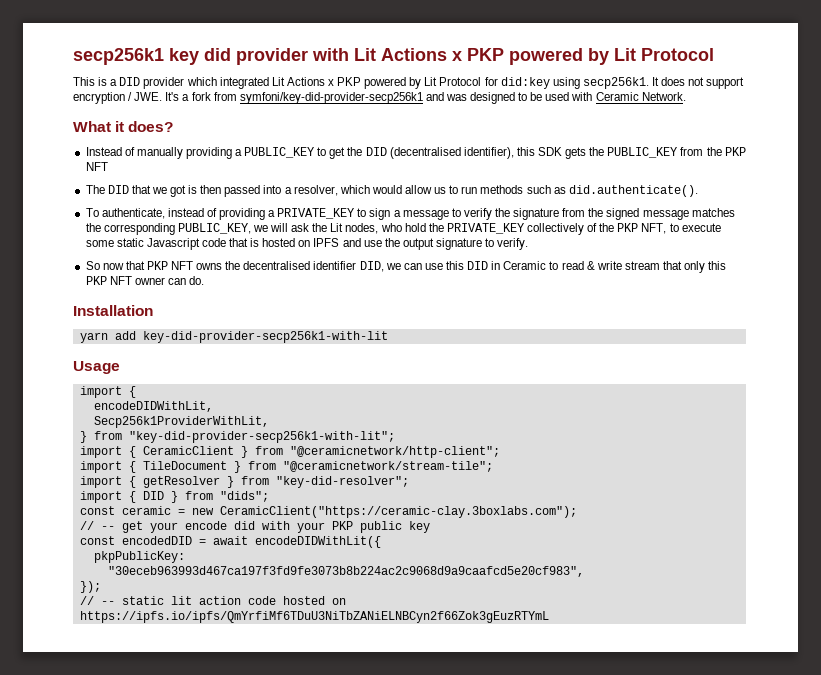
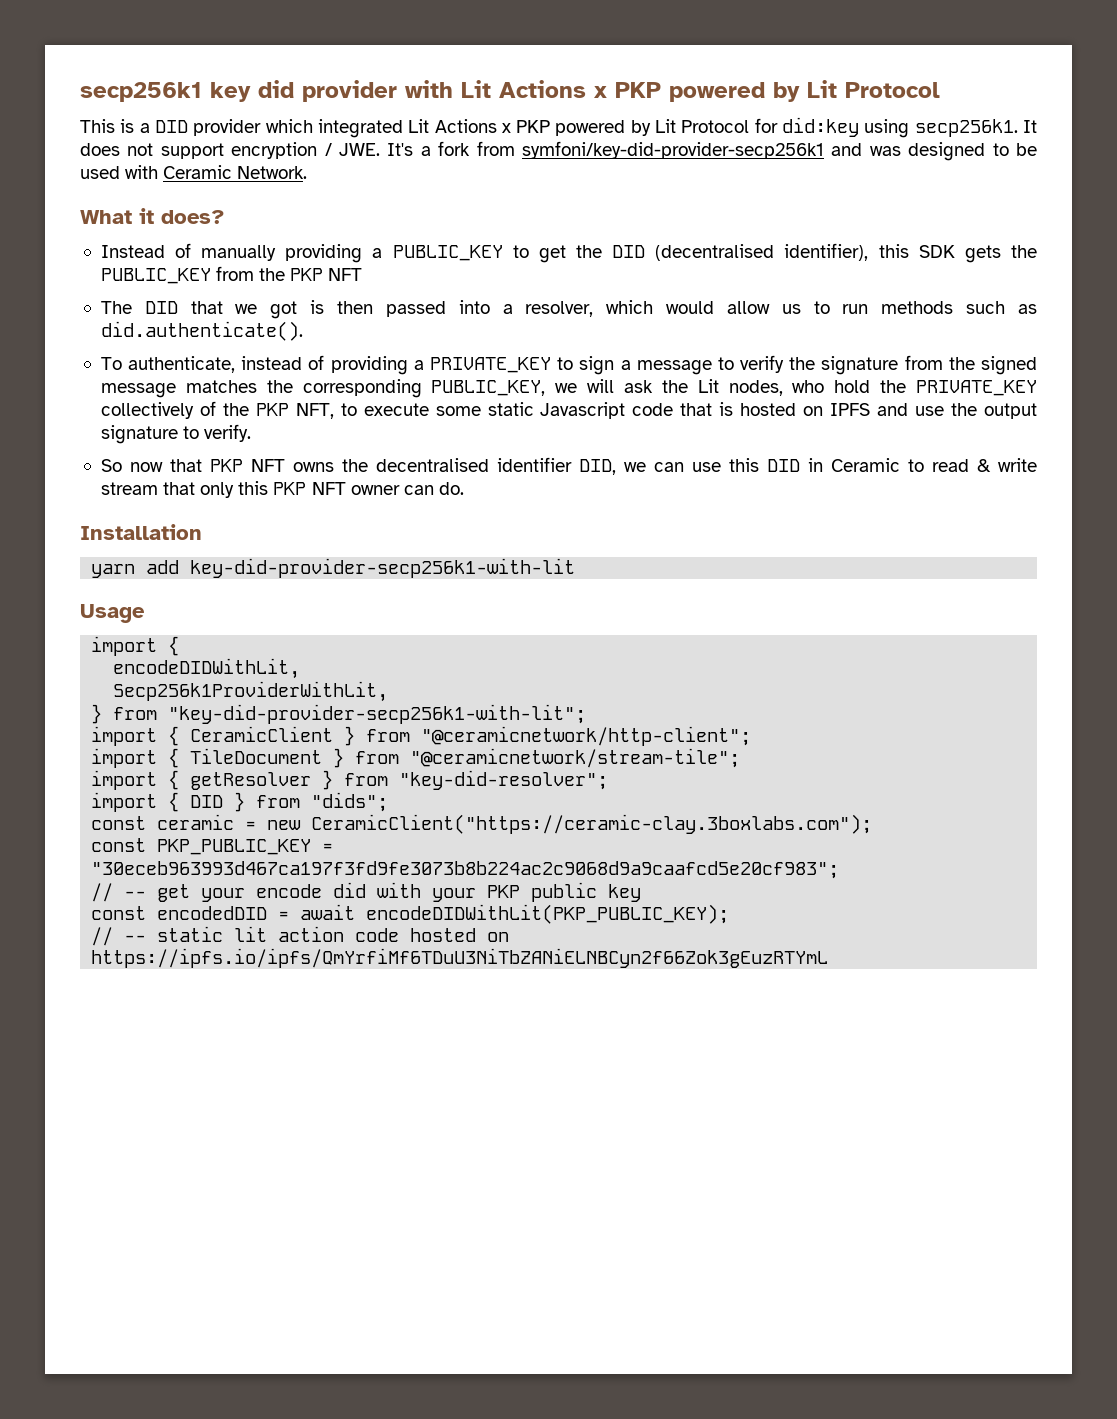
+ const PKP_PUBLIC_KEY = "30eceb963993d467ca197f3fd9fe3073b8b224ac2c9068d9a9caafcd5e20cf983";
- const encodedDID = await encodeDIDWithLit({
- pkpPublicKey:
- "30eceb963993d467ca197f3fd9fe3073b8b224ac2c9068d9a9caafcd5e20cf983",
- });
+ const encodedDID = await encodeDIDWithLit(PKP_PUBLIC_KEY);

